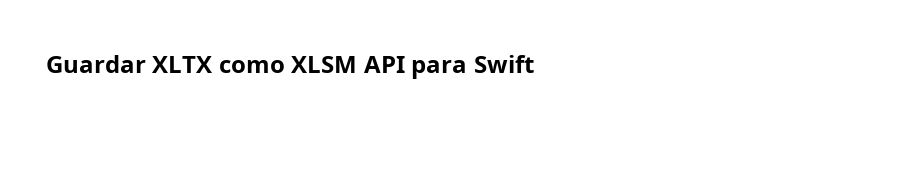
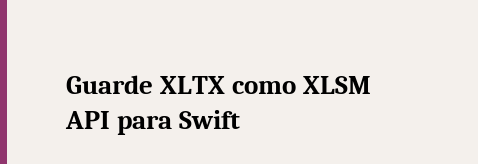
- Guardar XLTX como XLSM API para Swift
+ Guarde XLTX como XLSM API para Swift

